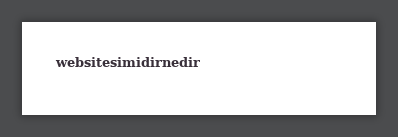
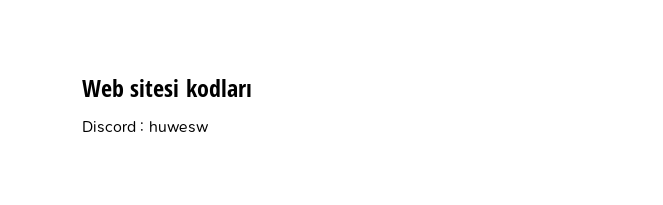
- websitesimidirnedir
+ Web sitesi kodları
+ Discord : huwesw

